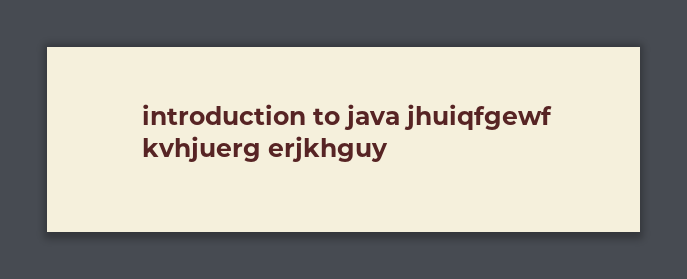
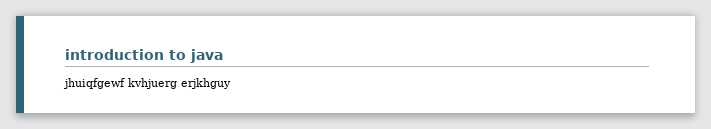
- introduction to java jhuiqfgewf kvhjuerg erjkhguy
+ introduction to java
+ jhuiqfgewf kvhjuerg erjkhguy

